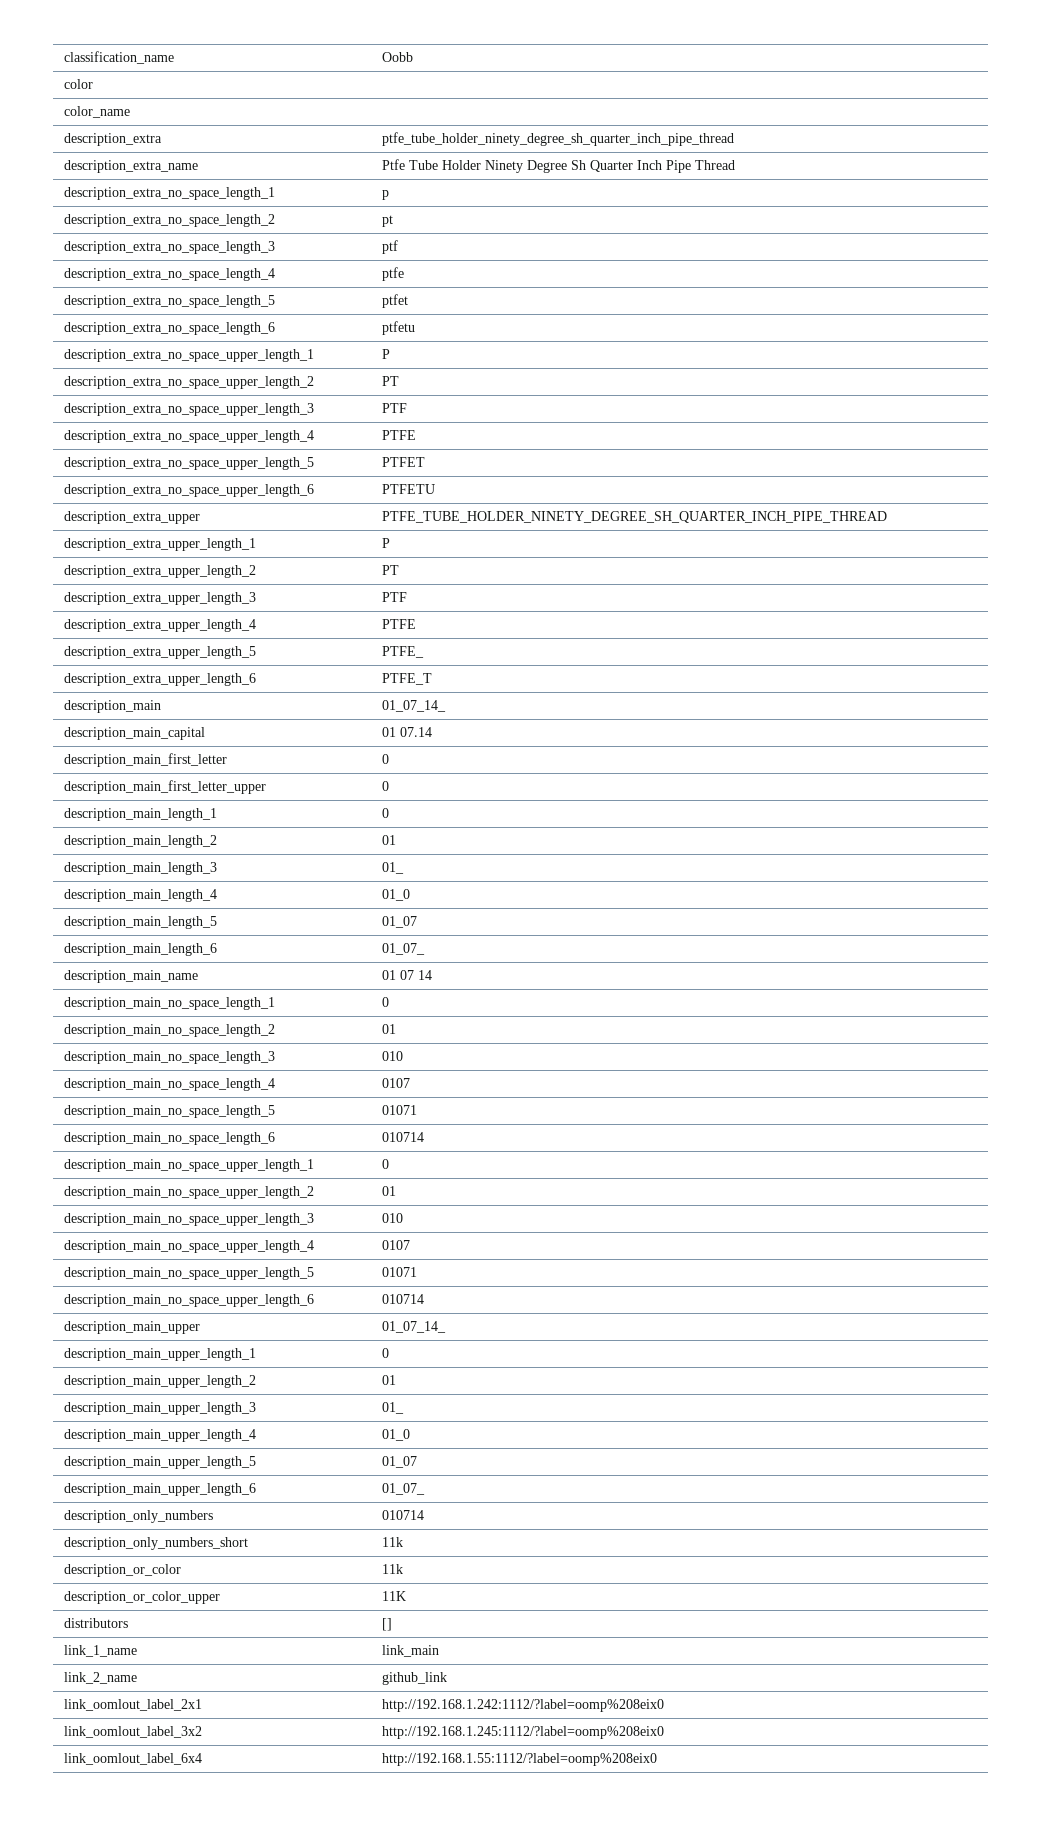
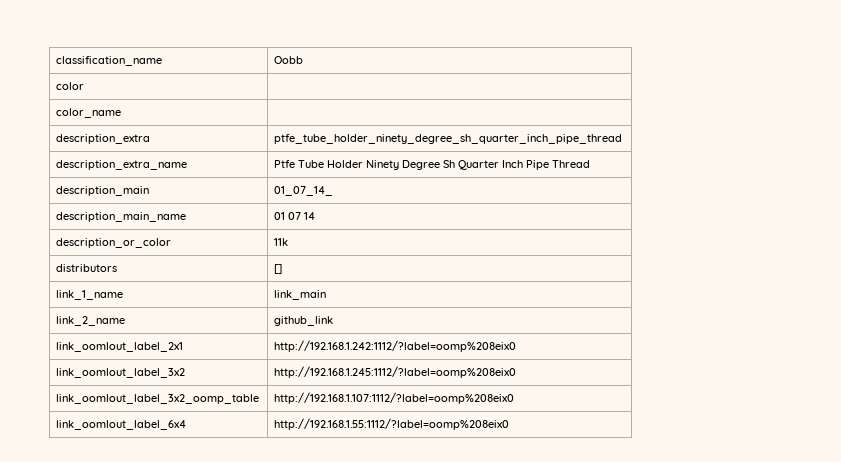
- description_extra_no_space_length_1 | p
- description_extra_no_space_length_2 | pt
- description_extra_no_space_length_3 | ptf
- description_extra_no_space_length_4 | ptfe
- description_extra_no_space_length_5 | ptfet
- description_extra_no_space_length_6 | ptfetu
- description_extra_no_space_upper_length_1 | P
- description_extra_no_space_upper_length_2 | PT
- description_extra_no_space_upper_length_3 | PTF
- description_extra_no_space_upper_length_4 | PTFE
- description_extra_no_space_upper_length_5 | PTFET
- description_extra_no_space_upper_length_6 | PTFETU
- description_extra_upper | PTFE_TUBE_HOLDER_NINETY_DEGREE_SH_QUARTER_INCH_PIPE_THREAD
- description_extra_upper_length_1 | P
- description_extra_upper_length_2 | PT
- description_extra_upper_length_3 | PTF
- description_extra_upper_length_4 | PTFE
- description_extra_upper_length_5 | PTFE_
- description_extra_upper_length_6 | PTFE_T
  description_main | 01_07_14_
- description_main_capital | 01 07.14
- description_main_first_letter | 0
- description_main_first_letter_upper | 0
- description_main_length_1 | 0
- description_main_length_2 | 01
- description_main_length_3 | 01_
- description_main_length_4 | 01_0
- description_main_length_5 | 01_07
- description_main_length_6 | 01_07_
  description_main_name | 01 07 14
- description_main_no_space_length_1 | 0
- description_main_no_space_length_2 | 01
- description_main_no_space_length_3 | 010
- description_main_no_space_length_4 | 0107
- description_main_no_space_length_5 | 01071
- description_main_no_space_length_6 | 010714
- description_main_no_space_upper_length_1 | 0
- description_main_no_space_upper_length_2 | 01
- description_main_no_space_upper_length_3 | 010
- description_main_no_space_upper_length_4 | 0107
- description_main_no_space_upper_length_5 | 01071
- description_main_no_space_upper_length_6 | 010714
- description_main_upper | 01_07_14_
- description_main_upper_length_1 | 0
- description_main_upper_length_2 | 01
- description_main_upper_length_3 | 01_
- description_main_upper_length_4 | 01_0
- description_main_upper_length_5 | 01_07
- description_main_upper_length_6 | 01_07_
- description_only_numbers | 010714
- description_only_numbers_short | 11k
- description_or_color_upper | 11K
+ link_oomlout_label_3x2_oomp_table | http://192.168.1.107:1112/?label=oomp%208eix0

